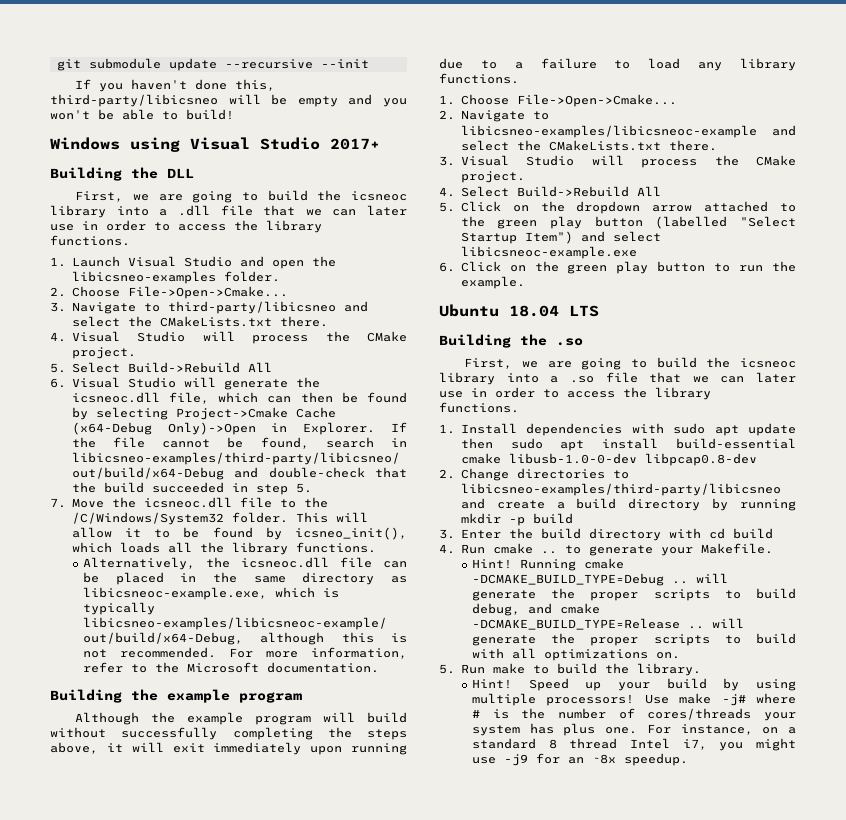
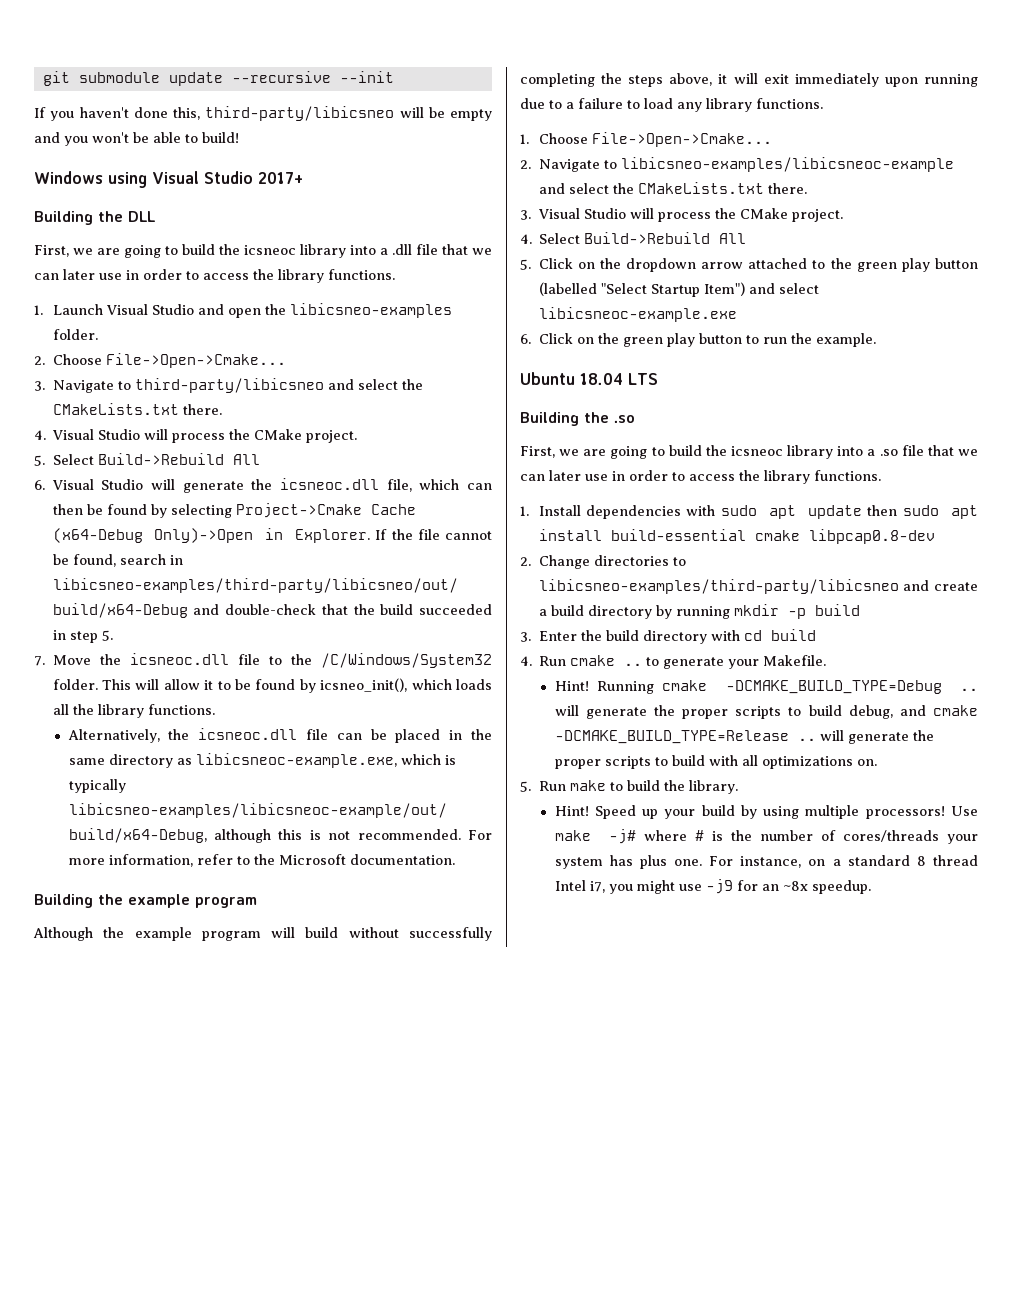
- 1. Install dependencies with sudo apt update then sudo apt install build-essential cmake libusb-1.0-0-dev libpcap0.8-dev
+ 1. Install dependencies with sudo apt update then sudo apt install build-essential cmake libpcap0.8-dev

